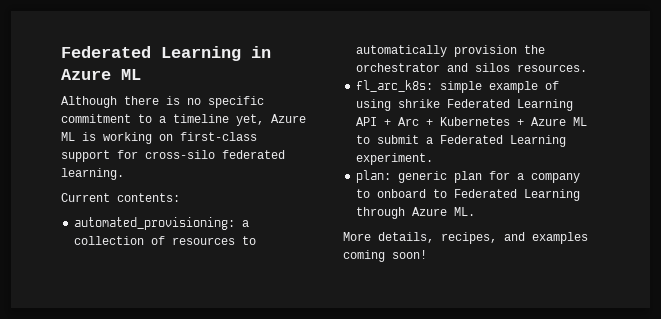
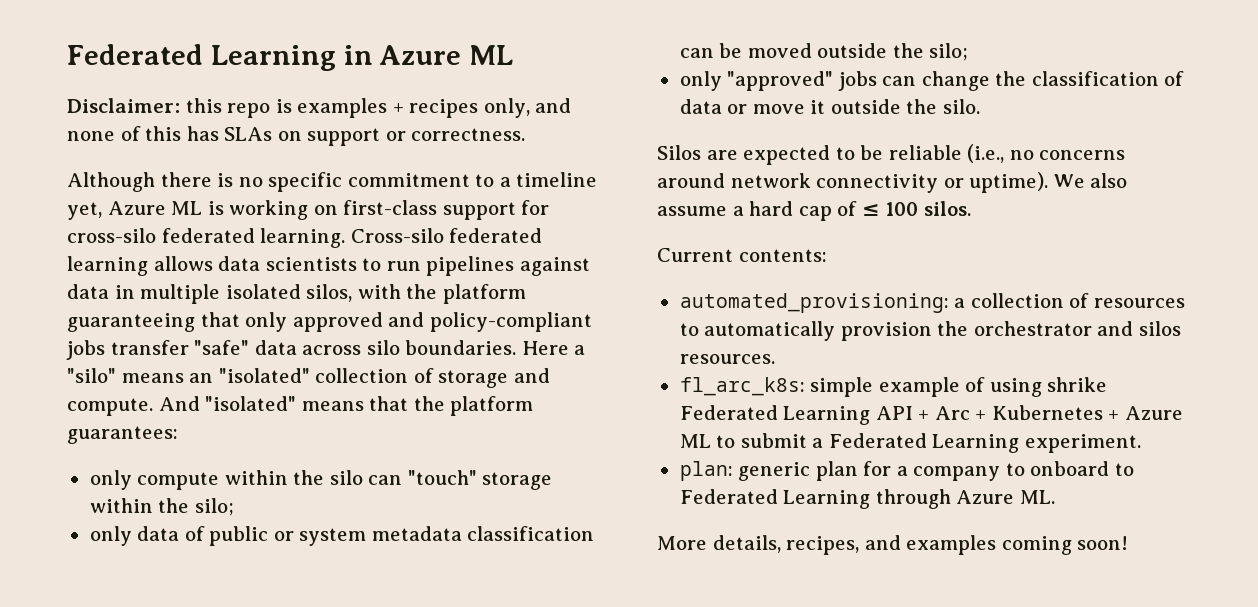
+ Disclaimer: this repo is examples + recipes only, and none of this has SLAs on support or correctness.
+ Cross-silo federated learning allows data scientists to run pipelines against data in multiple isolated silos, with the platform guaranteeing that only approved and policy-compliant jobs transfer "safe" data across silo boundaries. Here a "silo" means an "isolated" collection of storage and compute. And "isolated" means that the platform guarantees:
+ only compute within the silo can "touch" storage within the silo;
+ only data of public or system metadata classification can be moved outside the silo;
+ only "approved" jobs can change the classification of data or move it outside the silo.
+ Silos are expected to be reliable (i.e., no concerns around network connectivity or uptime). We also assume a hard cap of ≤ 100 silos.

